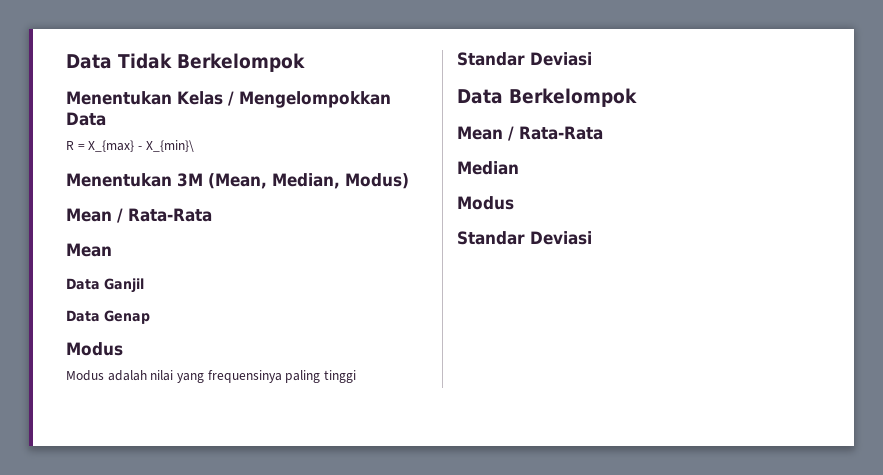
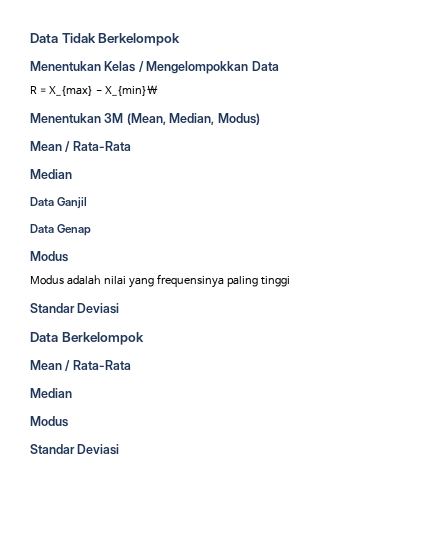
  Menentukan 3M (Mean, Median, Modus)
  Mean / Rata-Rata
- Mean
+ Median

